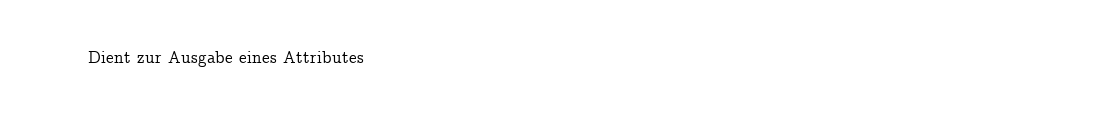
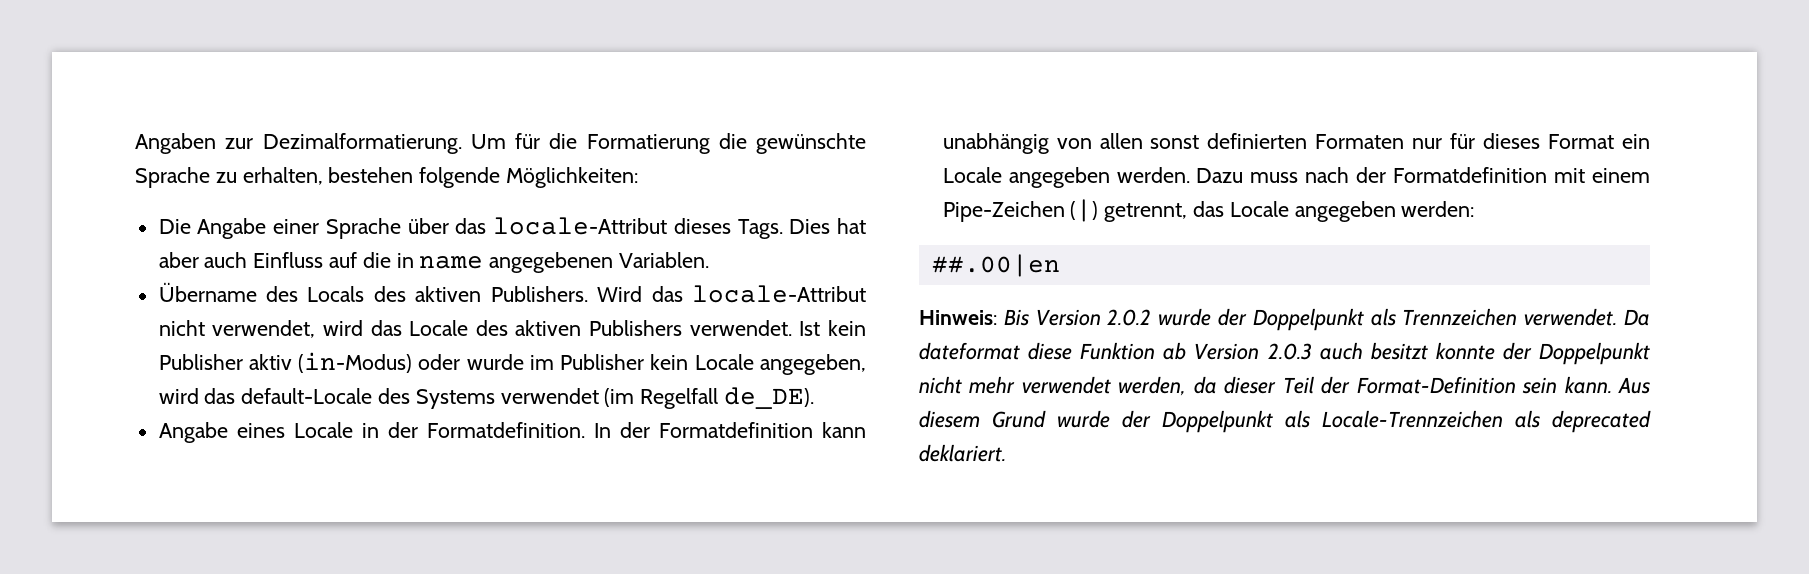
- Dient zur Ausgabe eines Attributes
+ Angaben zur Dezimalformatierung. Um für die Formatierung die gewünschte Sprache zu erhalten, bestehen folgende Möglichkeiten:
+ Die Angabe einer Sprache über das locale-Attribut dieses Tags. Dies hat aber auch Einfluss auf die in name angegebenen Variablen.
+ Übername des Locals des aktiven Publishers. Wird das locale-Attribut nicht verwendet, wird das Locale des aktiven Publishers verwendet. Ist kein Publisher aktiv (in-Modus) oder wurde im Publisher kein Locale angegeben, wird das default-Locale des Systems verwendet (im Regelfall de_DE).
+ Angabe eines Locale in der Formatdefinition. In der Formatdefinition kann unabhängig von allen sonst definierten Formaten nur für dieses Format ein Locale angegeben werden. Dazu muss nach der Formatdefinition mit einem Pipe-Zeichen (|) getrennt, das Locale angegeben werden:
+ ##.00|en
+ Hinweis: Bis Version 2.0.2 wurde der Doppelpunkt als Trennzeichen verwendet. Da dateformat diese Funktion ab Version 2.0.3 auch besitzt konnte der Doppelpunkt nicht mehr verwendet werden, da dieser Teil der Format-Definition sein kann. Aus diesem Grund wurde der Doppelpunkt als Locale-Trennzeichen als deprecated deklariert.

